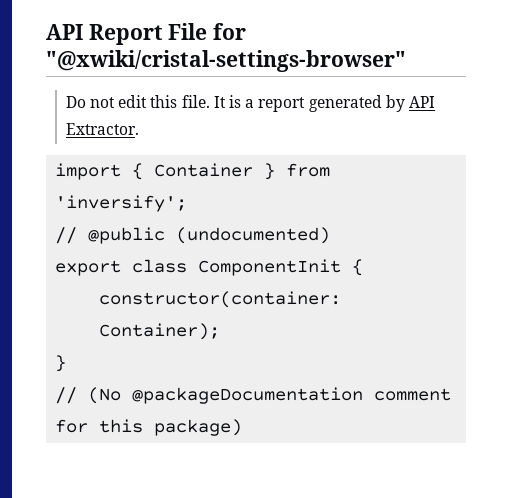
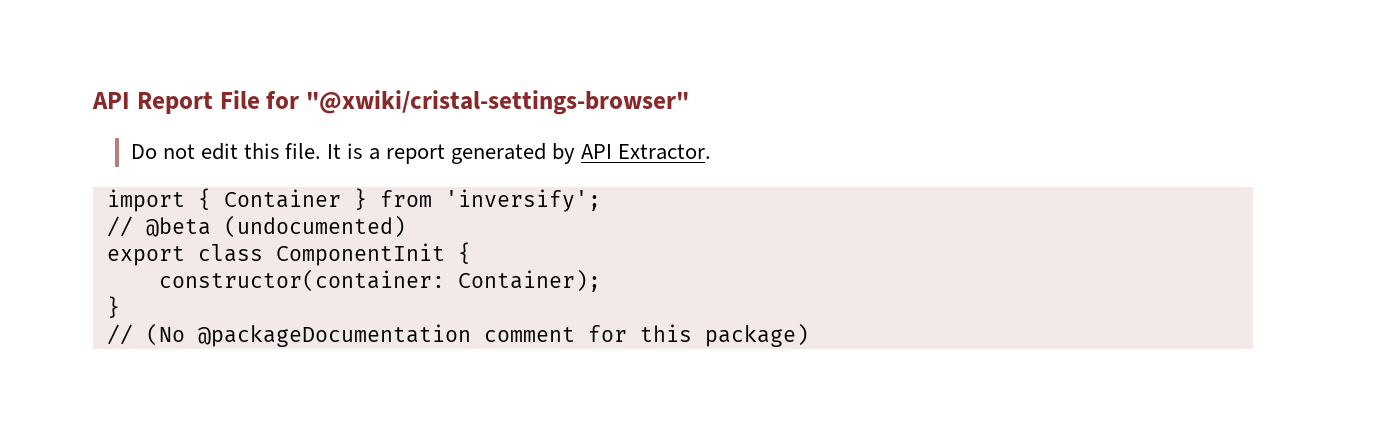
- // @public (undocumented)
+ // @beta (undocumented)

